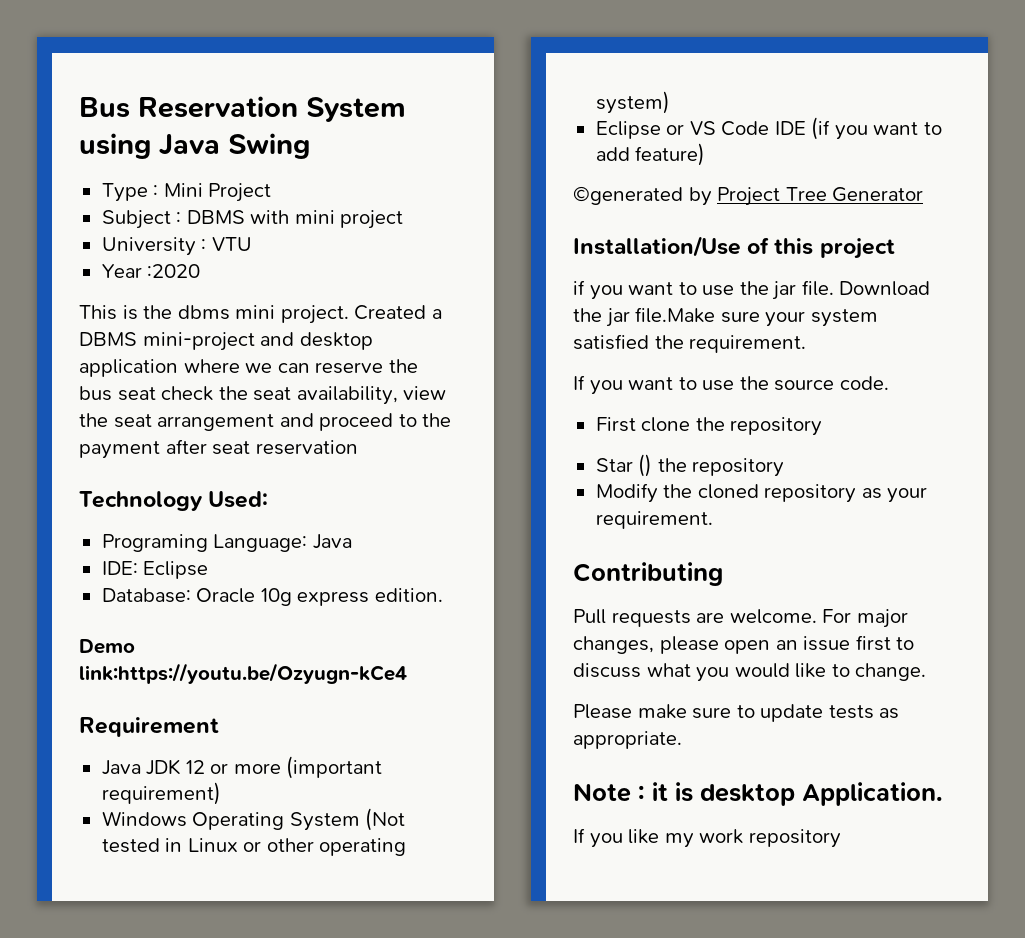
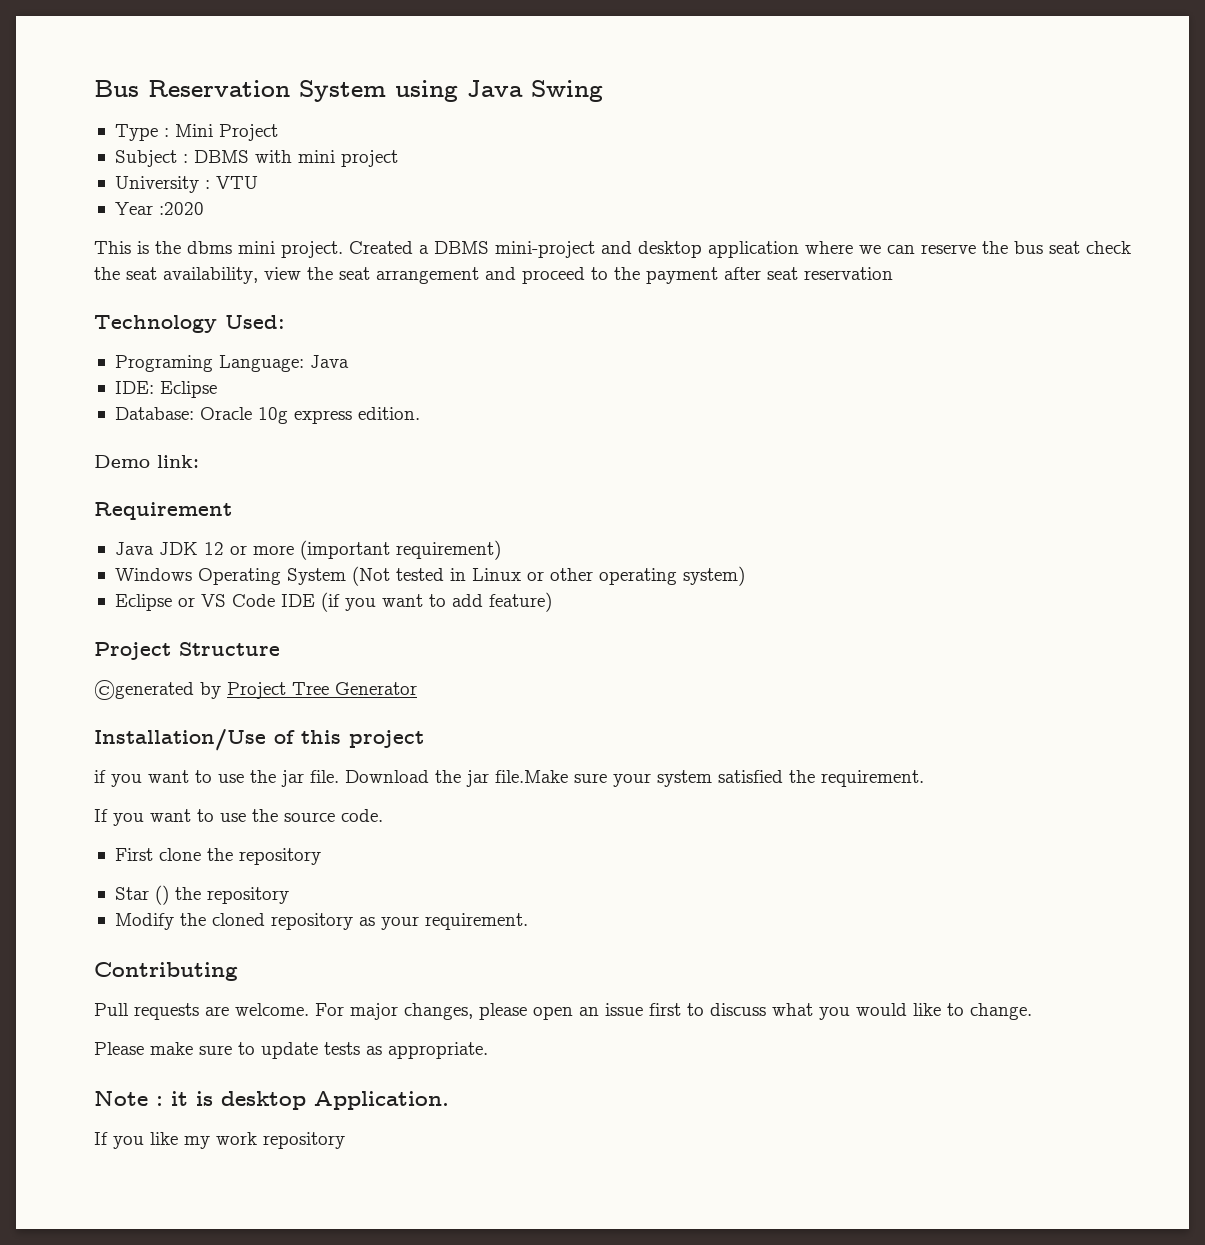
- Demo link:https://youtu.be/Ozyugn-kCe4
+ Demo link:
+ Project Structure

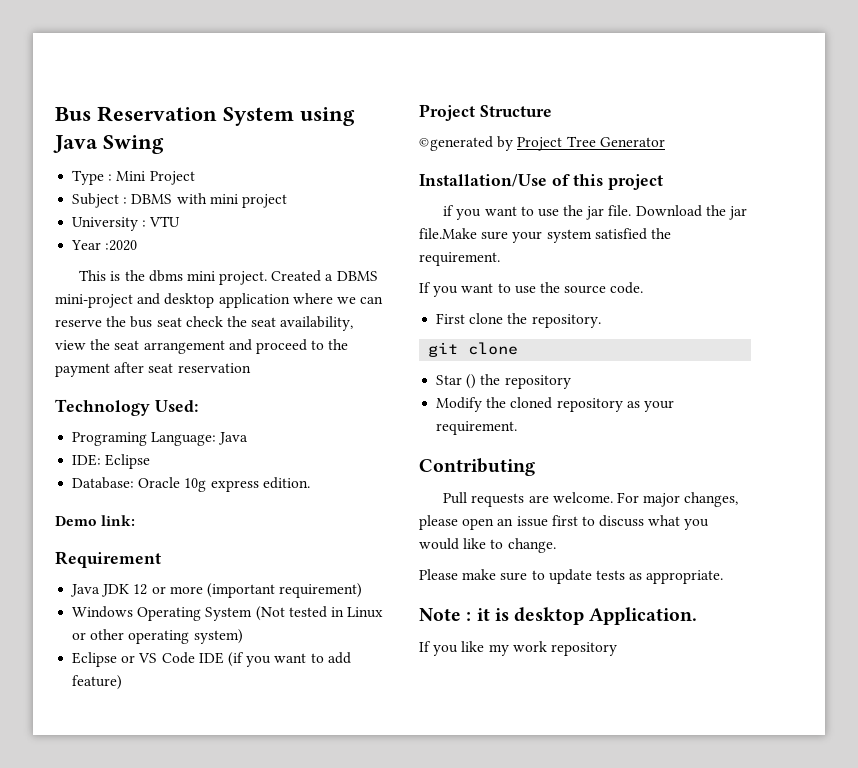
- First clone the repository
+ First clone the repository.
+ git clone

